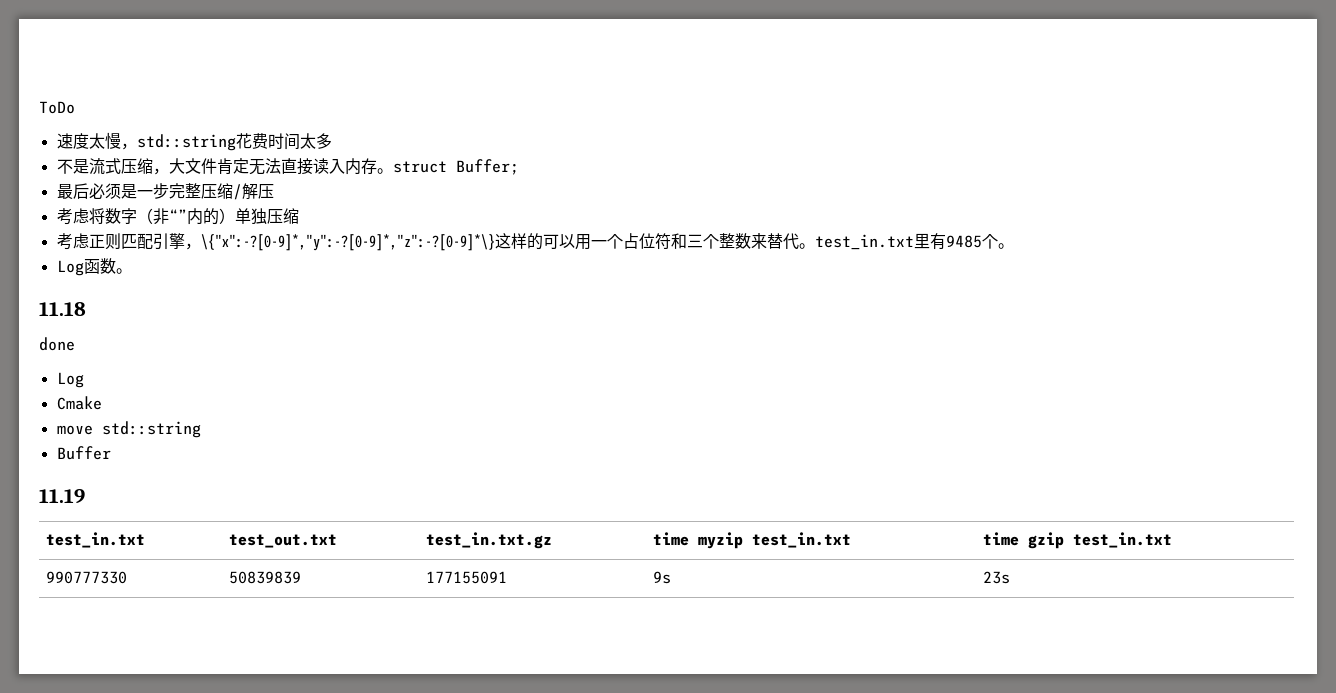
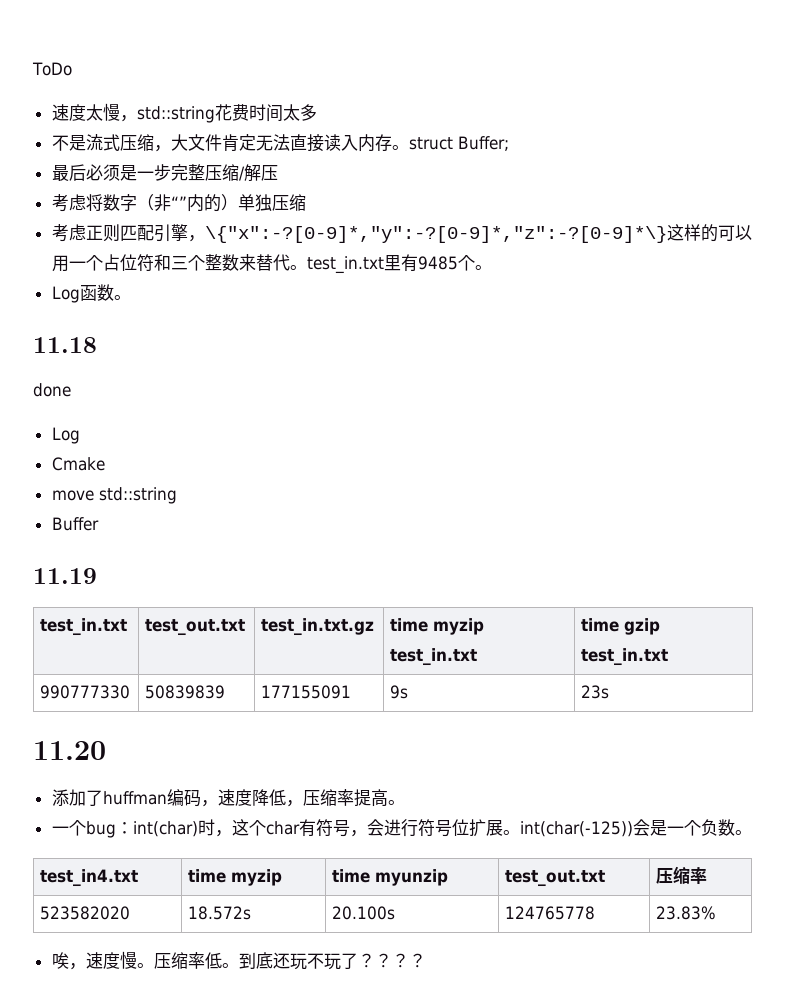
+ 11.20
+ 添加了huffman编码，速度降低，压缩率提高。
+ 一个bug：int(char)时，这个char有符号，会进行符号位扩展。int(char(-125))会是一个负数。
+ test_in4.txt | time myzip | time myunzip | test_out.txt | 压缩率
+ 523582020 | 18.572s | 20.100s | 124765778 | 23.83%
+ 唉，速度慢。压缩率低。到底还玩不玩了？？？？

